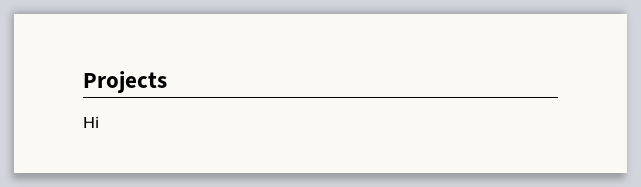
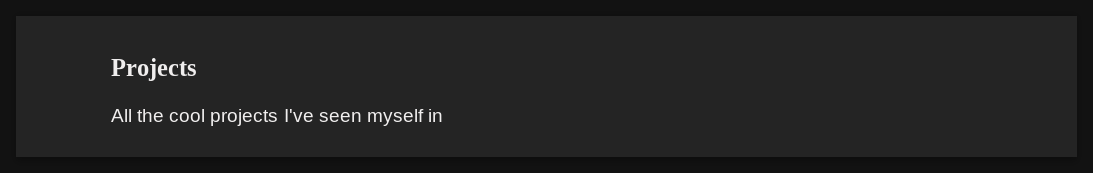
- Hi
+ All the cool projects I've seen myself in

